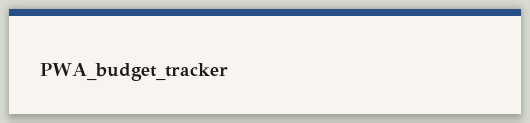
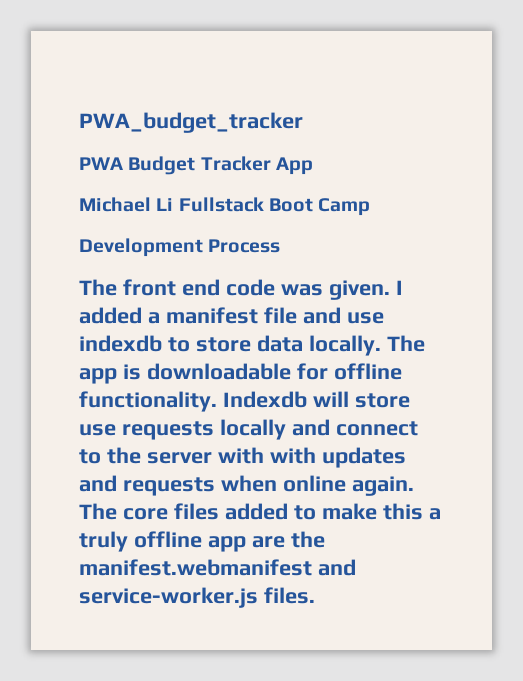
+ PWA Budget Tracker App
+ Michael Li Fullstack Boot Camp
+ Development Process
+ The front end code was given. I added a manifest file and use indexdb to store data locally. The app is downloadable for offline functionality. Indexdb will store use requests locally and connect to the server with with updates and requests when online again. The core files added to make this a truly offline app are the manifest.webmanifest and service-worker.js files.

